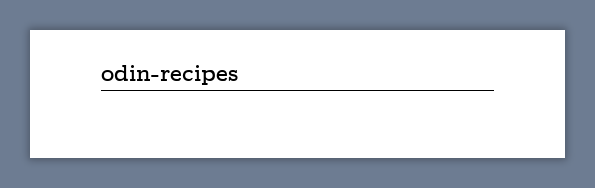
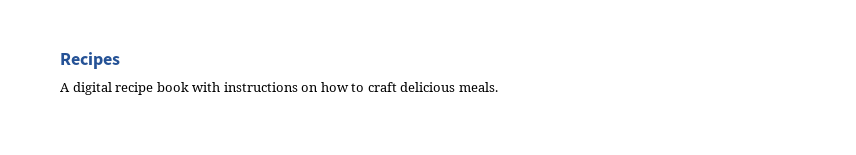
- odin-recipes
+ Recipes
+ A digital recipe book with instructions on how to craft delicious meals.

